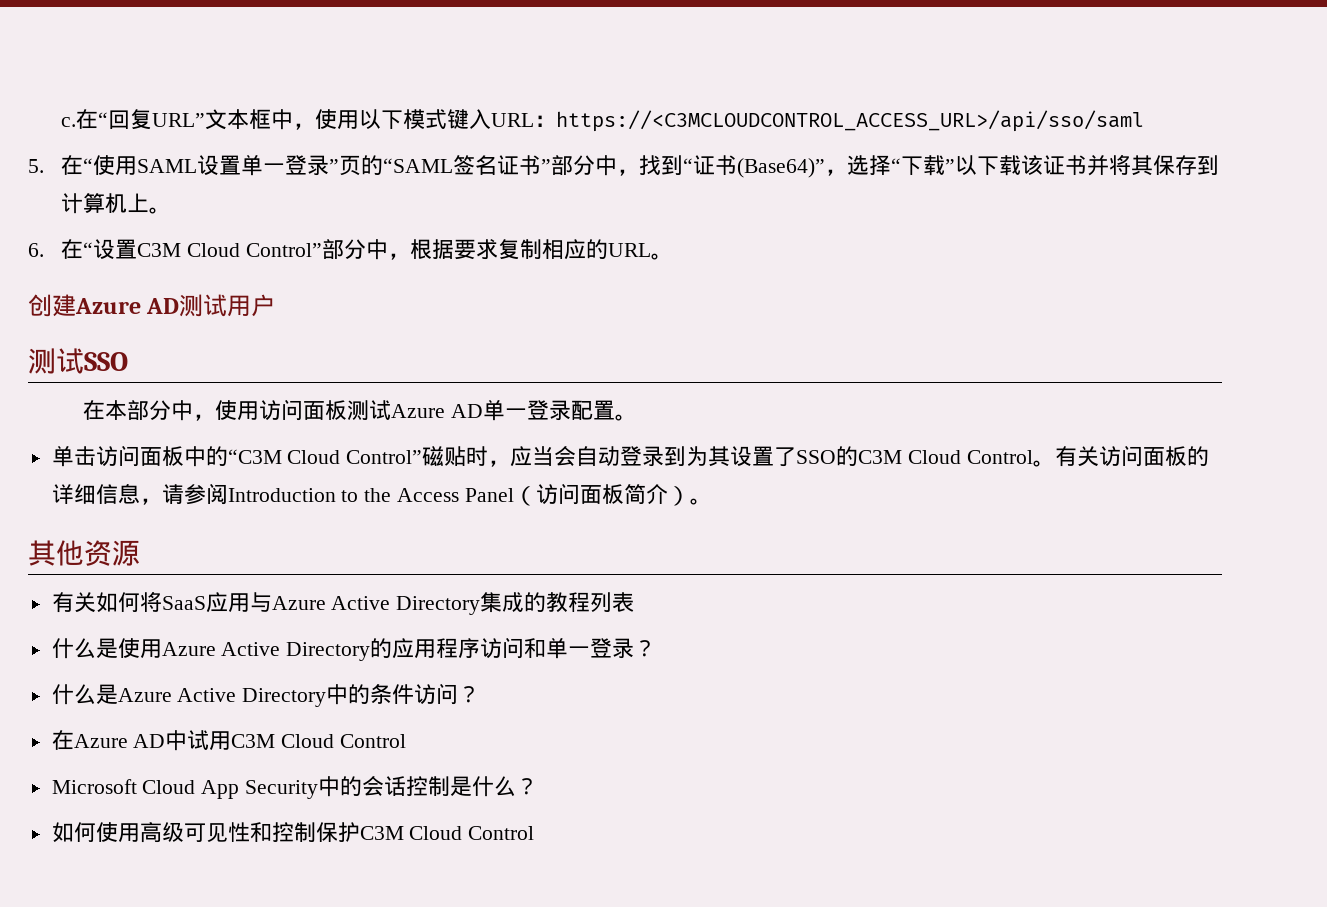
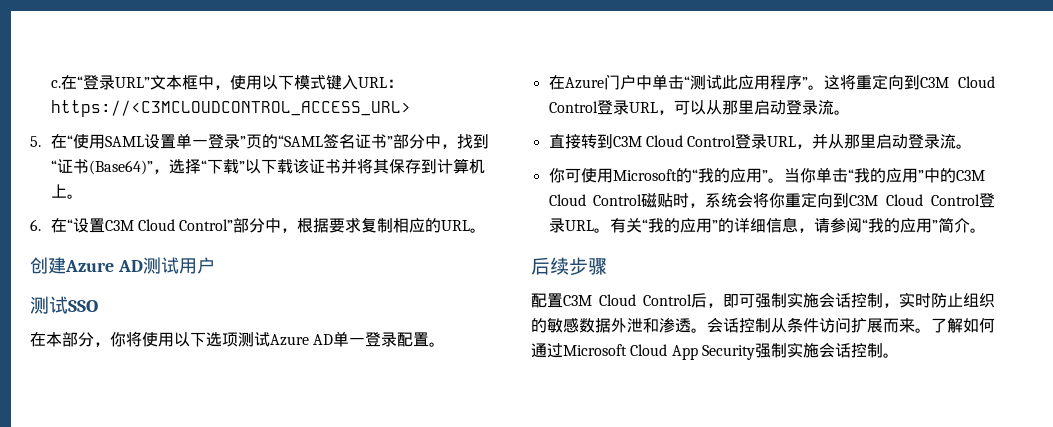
- 在“回复URL”文本框中，使用以下模式键入URL：https://<C3MCLOUDCONTROL_ACCESS_URL>/api/sso/saml
+ 在“登录URL”文本框中，使用以下模式键入URL：https://<C3MCLOUDCONTROL_ACCESS_URL>
- 在本部分中，使用访问面板测试Azure AD单一登录配置。
+ 在本部分，你将使用以下选项测试Azure AD单一登录配置。
- 单击访问面板中的“C3M Cloud Control”磁贴时，应当会自动登录到为其设置了SSO的C3M Cloud Control。有关访问面板的详细信息，请参阅Introduction to the Access Panel（访问面板简介）。
- 其他资源
- 有关如何将SaaS应用与Azure Active Directory集成的教程列表
- 什么是使用Azure Active Directory的应用程序访问和单一登录？
- 什么是Azure Active Directory中的条件访问？
- 在Azure AD中试用C3M Cloud Control
- Microsoft Cloud App Security中的会话控制是什么？
- 如何使用高级可见性和控制保护C3M Cloud Control
+ 在Azure门户中单击“测试此应用程序”。这将重定向到C3M Cloud Control登录URL，可以从那里启动登录流。
+ 直接转到C3M Cloud Control登录URL，并从那里启动登录流。
+ 你可使用Microsoft的“我的应用”。当你单击“我的应用”中的C3M Cloud Control磁贴时，系统会将你重定向到C3M Cloud Control登录URL。有关“我的应用”的详细信息，请参阅“我的应用”简介。
+ 后续步骤
+ 配置C3M Cloud Control后，即可强制实施会话控制，实时防止组织的敏感数据外泄和渗透。会话控制从条件访问扩展而来。了解如何通过Microsoft Cloud App Security强制实施会话控制。

